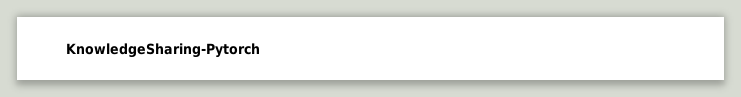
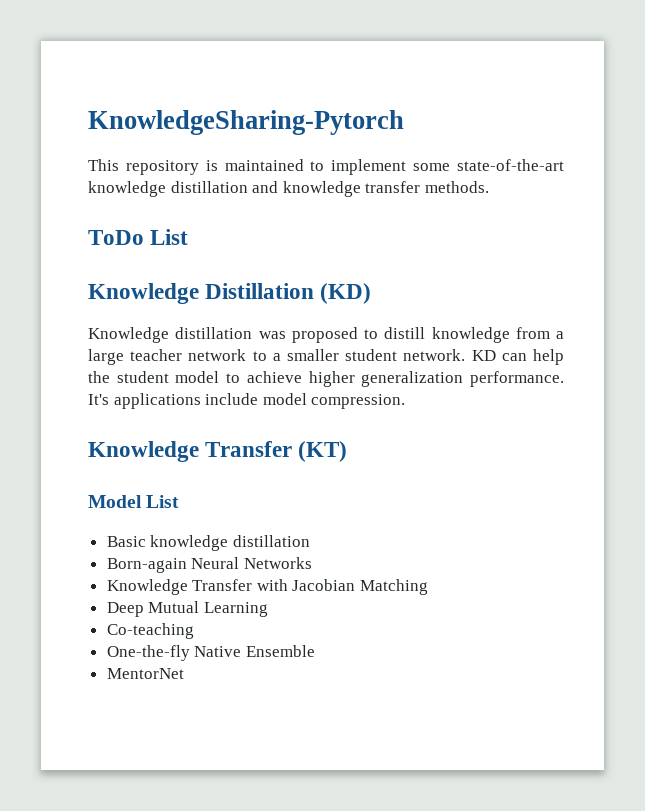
+ This repository is maintained to implement some state-of-the-art knowledge distillation and knowledge transfer methods.
+ ToDo List
+ Knowledge Distillation (KD)
+ Knowledge distillation was proposed to distill knowledge from a large teacher network to a smaller student network. KD can help the student model to achieve higher generalization performance. It's applications include model compression.
+ Knowledge Transfer (KT)
+ Model List
+ Basic knowledge distillation
+ Born-again Neural Networks
+ Knowledge Transfer with Jacobian Matching
+ Deep Mutual Learning
+ Co-teaching
+ One-the-fly Native Ensemble
+ MentorNet

